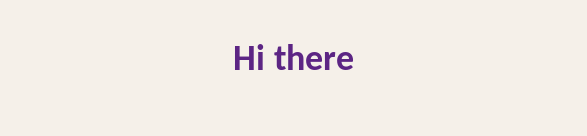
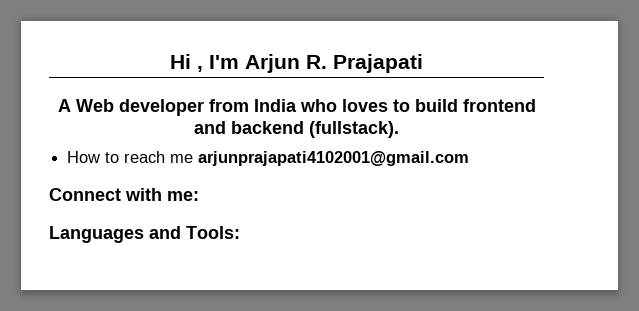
- Hi there
+ Hi , I'm Arjun R. Prajapati
+ A Web developer from India who loves to build frontend and backend (fullstack).
+ How to reach me arjunprajapati4102001@gmail.com
+ Connect with me:
+ Languages and Tools:

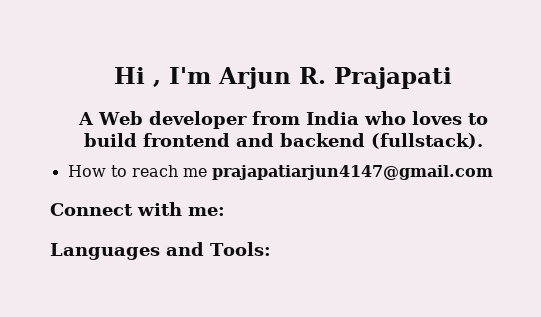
- How to reach me arjunprajapati4102001@gmail.com
+ How to reach me prajapatiarjun4147@gmail.com

